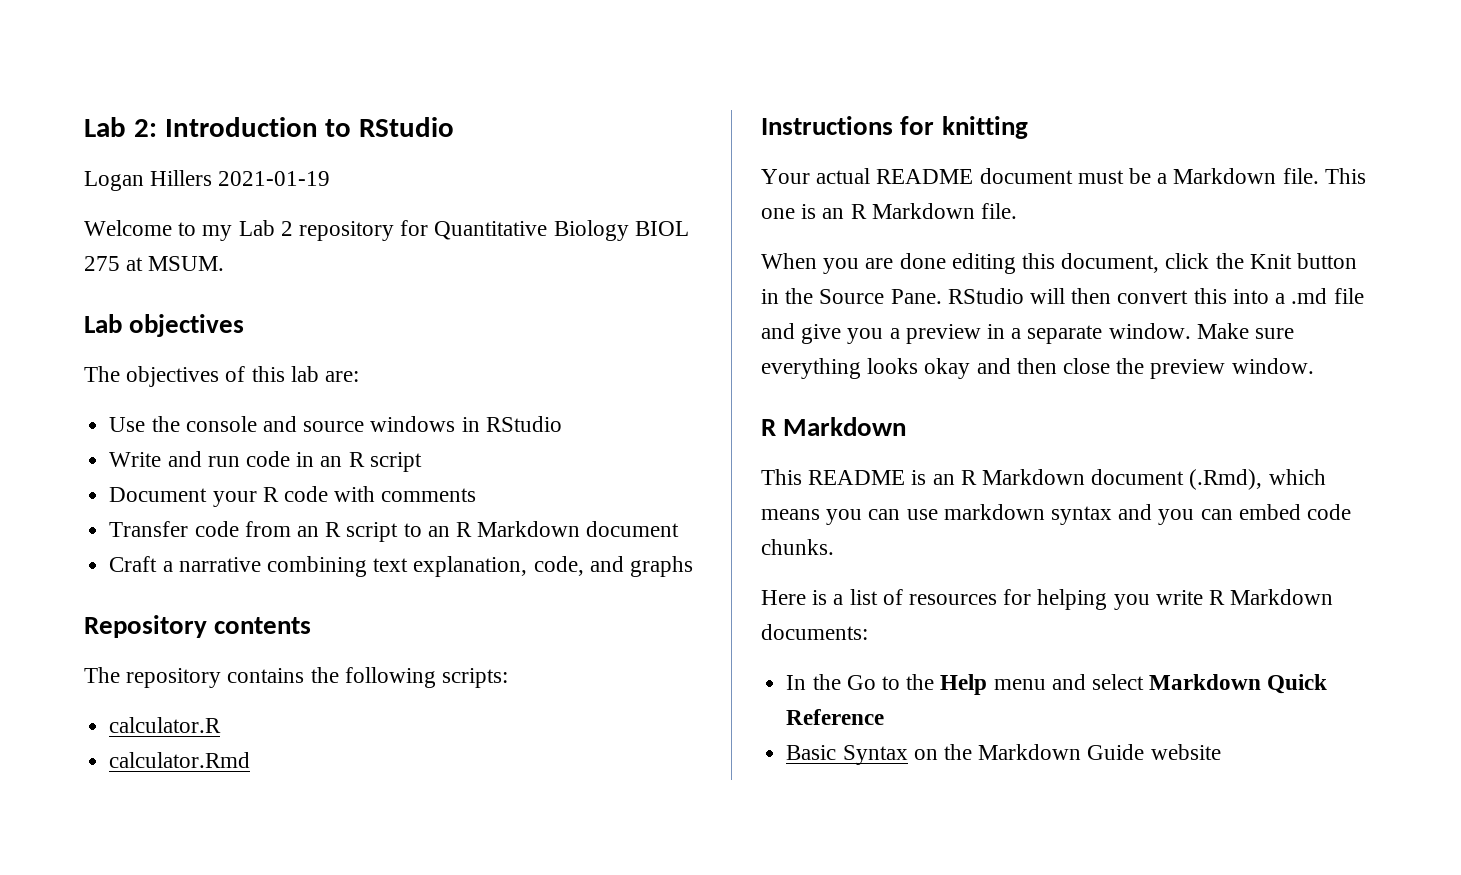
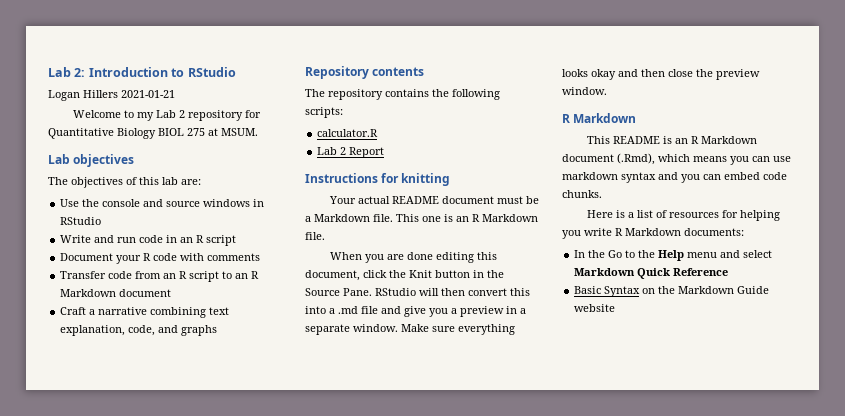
- Logan Hillers 2021-01-19
+ Logan Hillers 2021-01-21
- calculator.Rmd
+ Lab 2 Report

